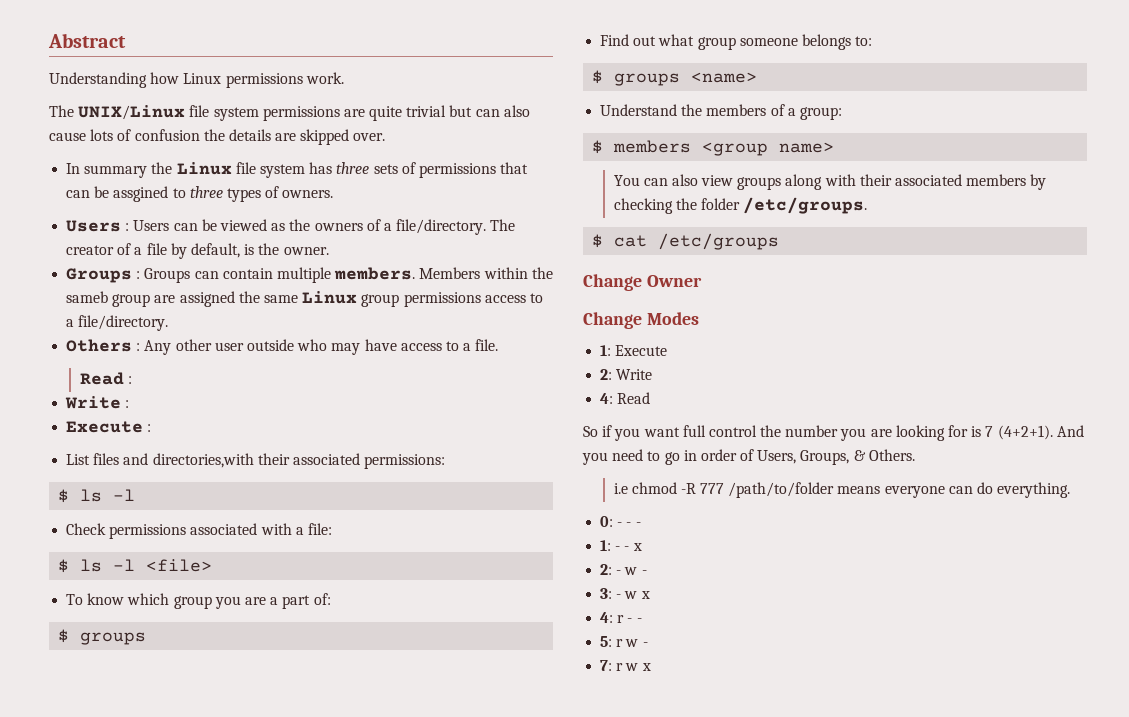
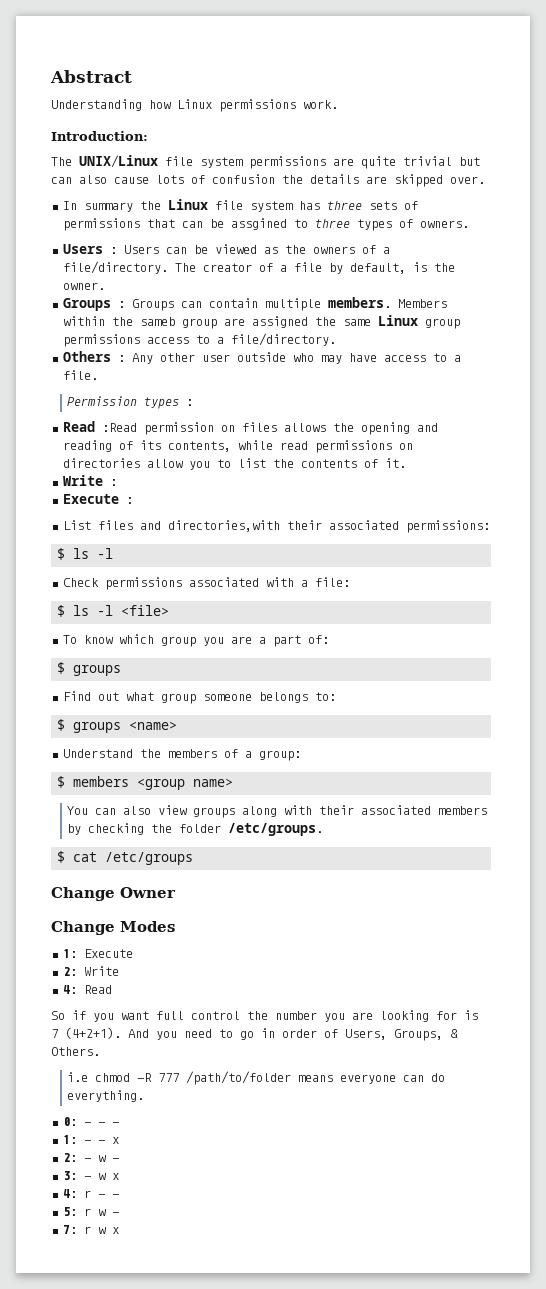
+ Introduction:
- Read :
+ Permission types :
+ Read :Read permission on files allows the opening and reading of its contents, while read permissions on directories allow you to list the contents of it.

